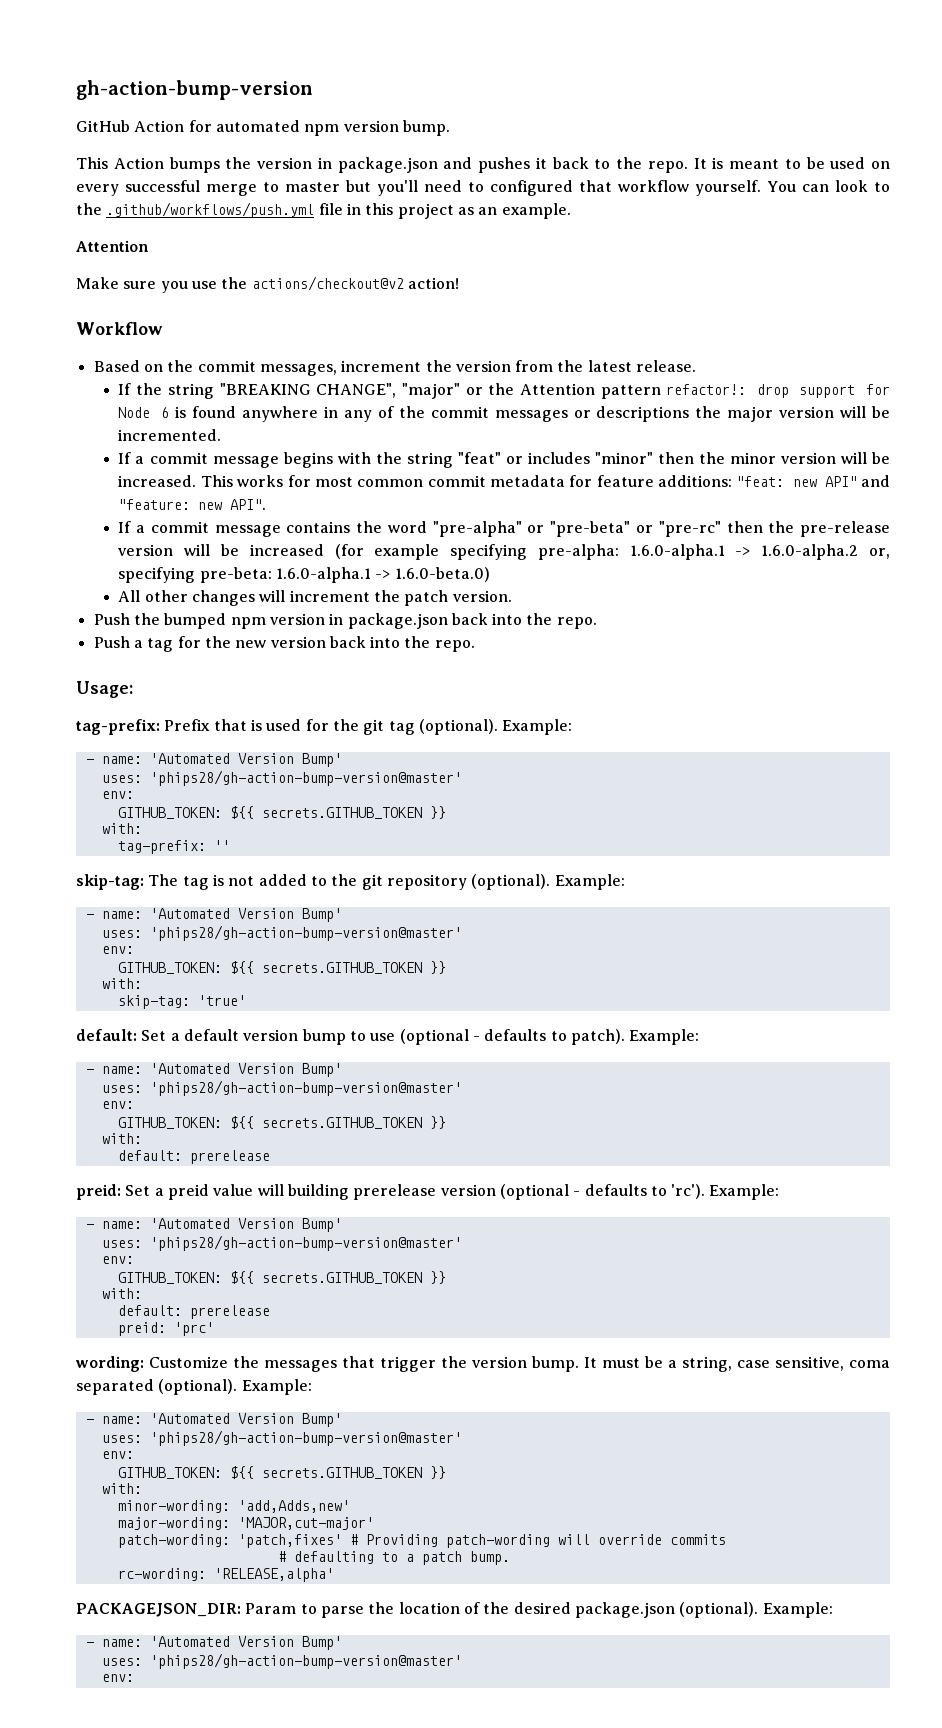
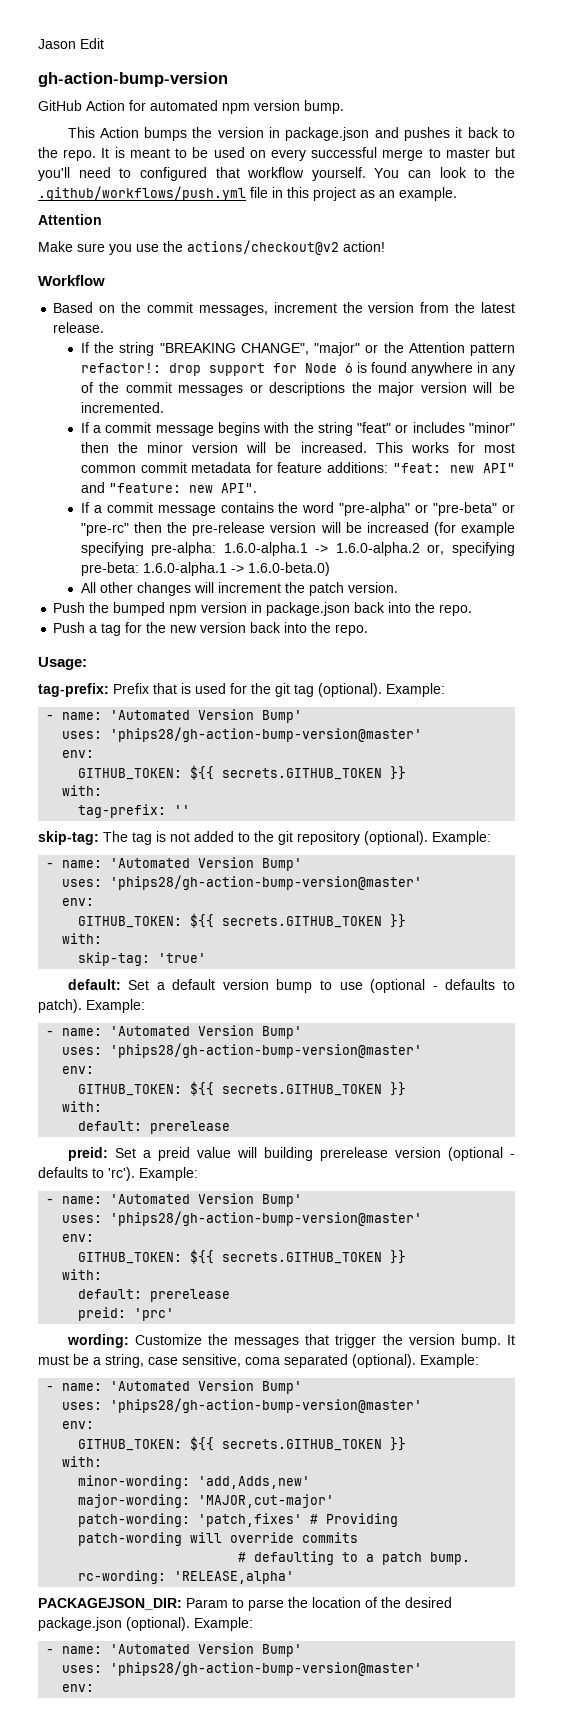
+ Jason Edit

